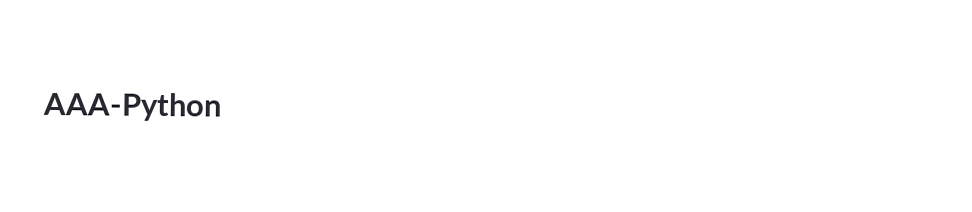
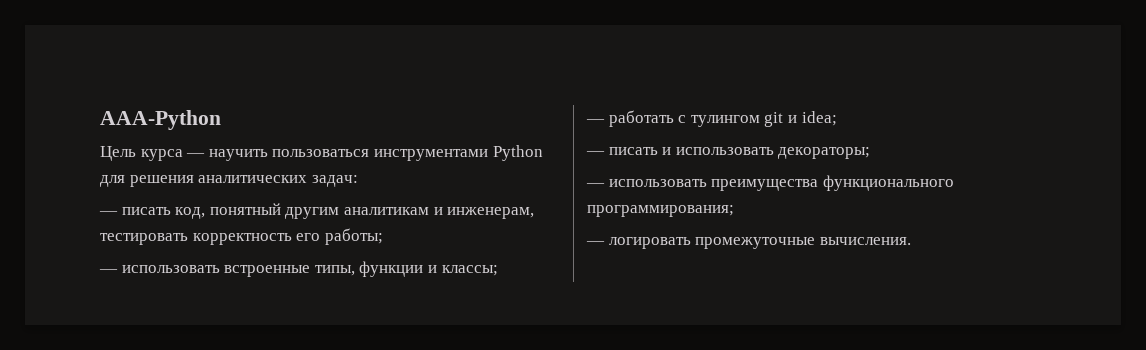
+ Цель курса — научить пользоваться инструментами Python для решения аналитических задач:
+ — писать код, понятный другим аналитикам и инженерам, тестировать корректность его работы;
+ — использовать встроенные типы, функции и классы;
+ — работать с тулингом git и idea;
+ — писать и использовать декораторы;
+ — использовать преимущества функционального программирования;
+ — логировать промежуточные вычисления.

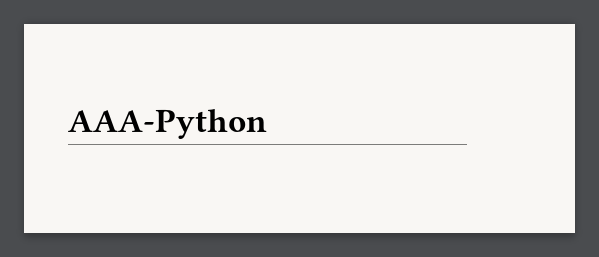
- Цель курса — научить пользоваться инструментами Python для решения аналитических задач:
- — писать код, понятный другим аналитикам и инженерам, тестировать корректность его работы;
- — использовать встроенные типы, функции и классы;
- — работать с тулингом git и idea;
- — писать и использовать декораторы;
- — использовать преимущества функционального программирования;
- — логировать промежуточные вычисления.

